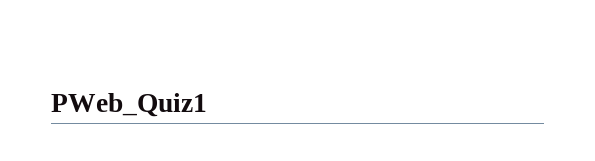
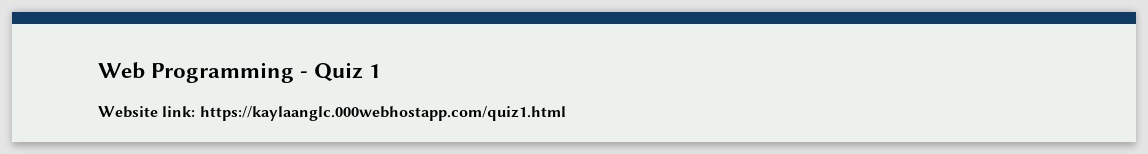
- PWeb_Quiz1
+ Web Programming - Quiz 1
+ Website link: https://kaylaanglc.000webhostapp.com/quiz1.html

